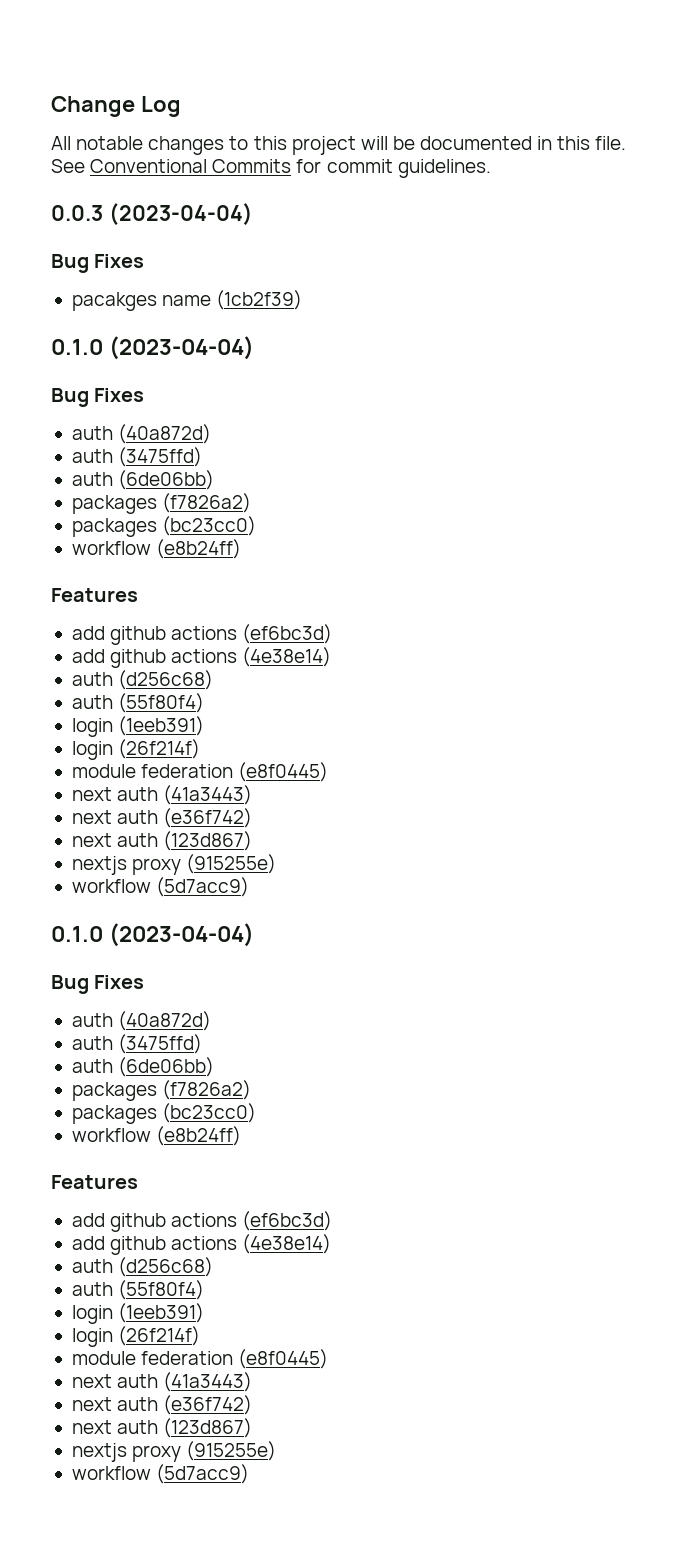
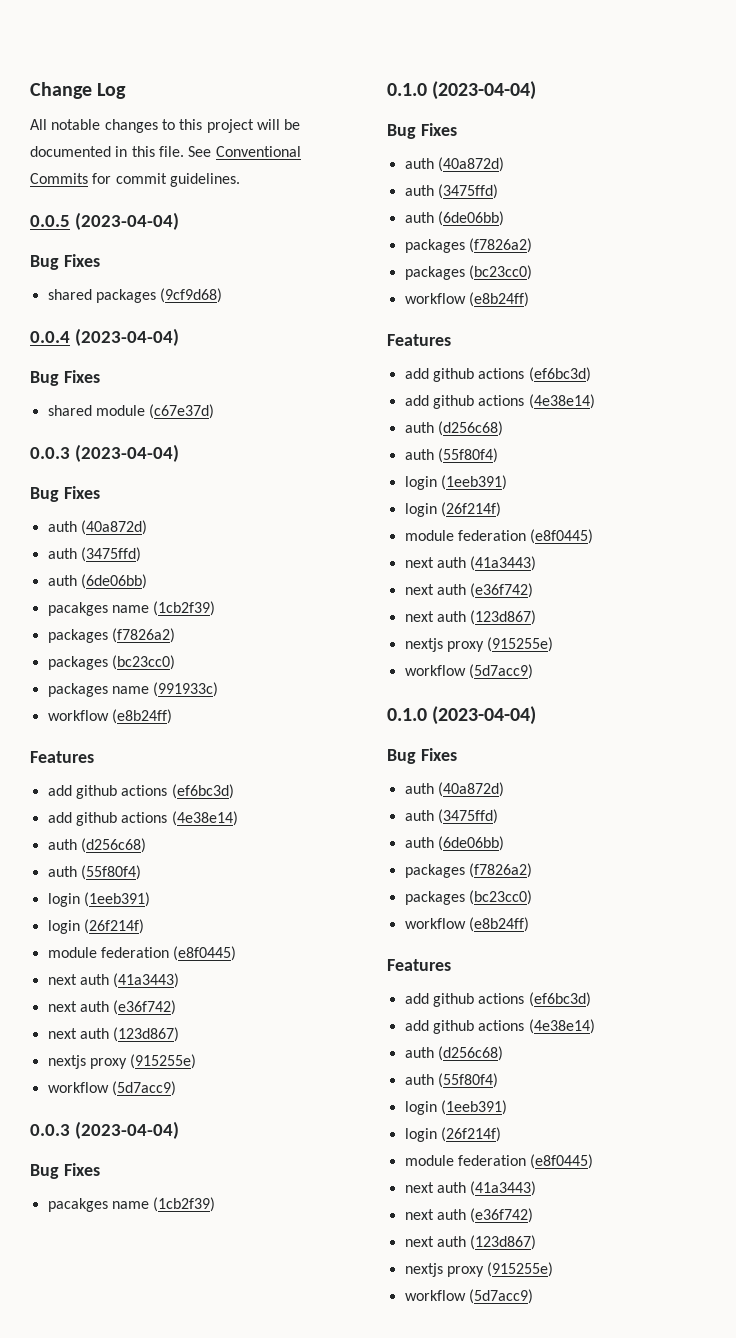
+ 0.0.5 (2023-04-04)
+ Bug Fixes
+ shared packages (9cf9d68)
+ 0.0.4 (2023-04-04)
+ Bug Fixes
+ shared module (c67e37d)
+ 0.0.3 (2023-04-04)
+ Bug Fixes
+ auth (40a872d)
+ auth (3475ffd)
+ auth (6de06bb)
+ pacakges name (1cb2f39)
+ packages (f7826a2)
+ packages (bc23cc0)
+ packages name (991933c)
+ workflow (e8b24ff)
+ Features
+ add github actions (ef6bc3d)
+ add github actions (4e38e14)
+ auth (d256c68)
+ auth (55f80f4)
+ login (1eeb391)
+ login (26f214f)
+ module federation (e8f0445)
+ next auth (41a3443)
+ next auth (e36f742)
+ next auth (123d867)
+ nextjs proxy (915255e)
+ workflow (5d7acc9)

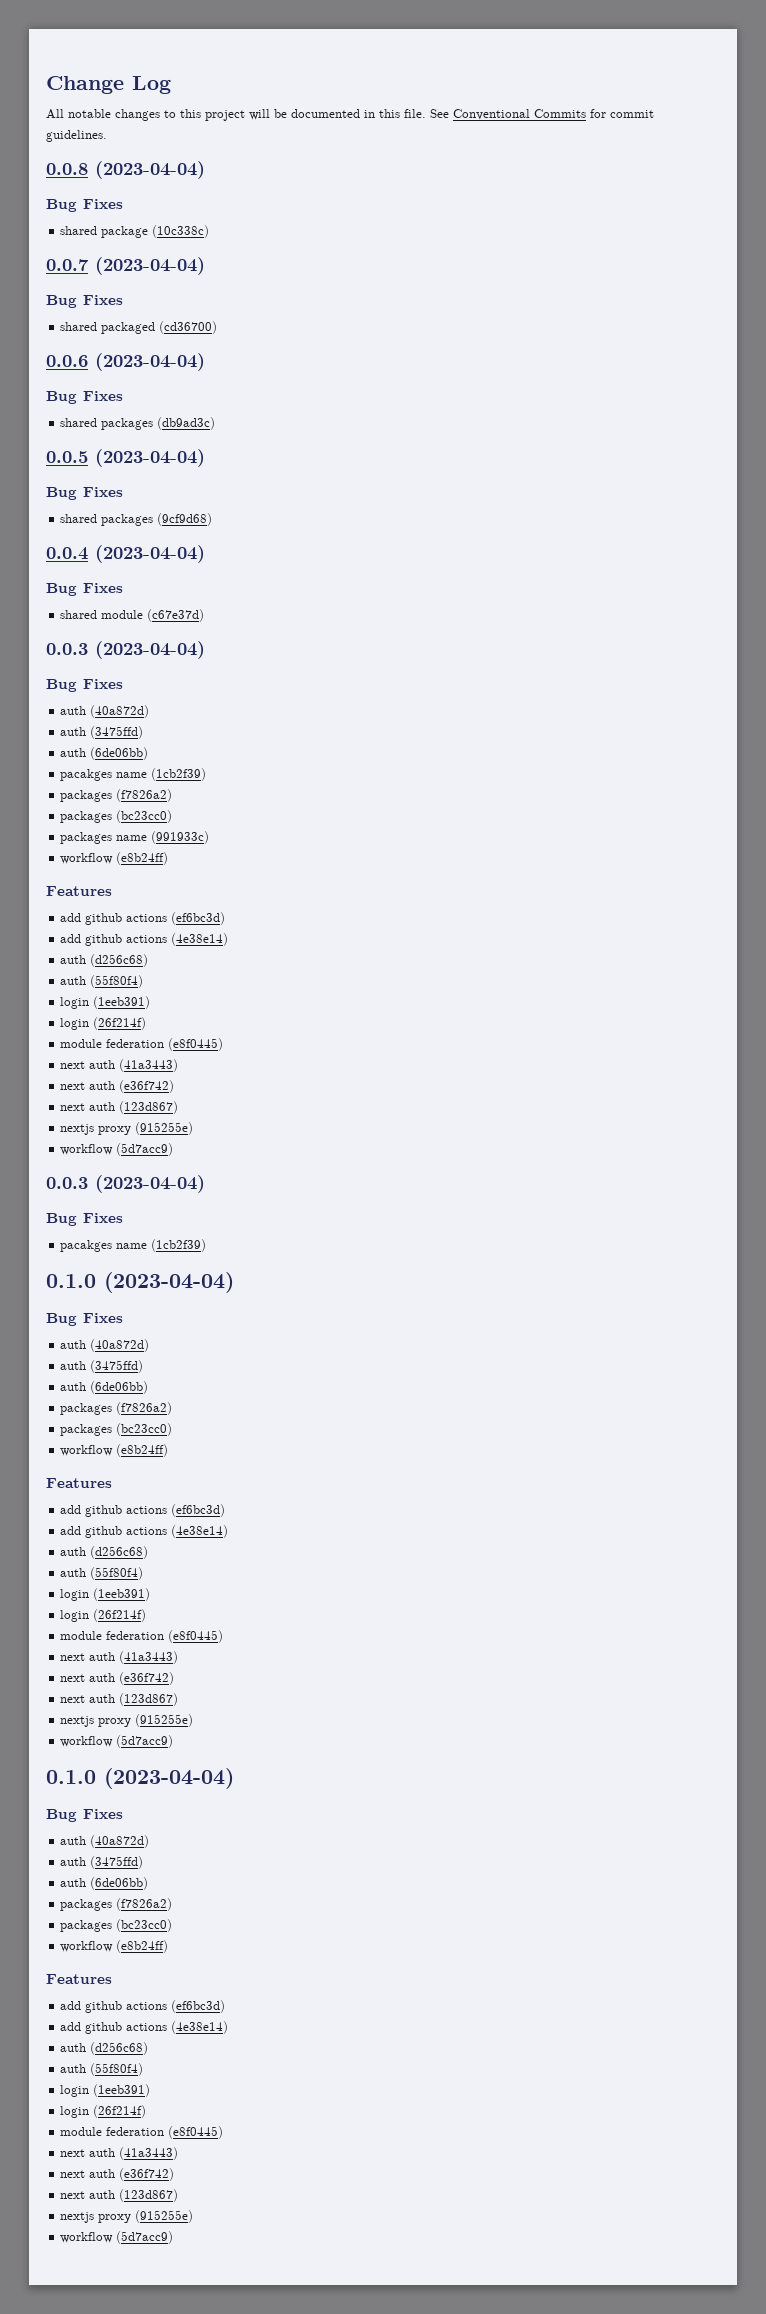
+ 0.0.8 (2023-04-04)
+ Bug Fixes
+ shared package (10c338c)
+ 0.0.7 (2023-04-04)
+ Bug Fixes
+ shared packaged (cd36700)
+ 0.0.6 (2023-04-04)
+ Bug Fixes
+ shared packages (db9ad3c)

